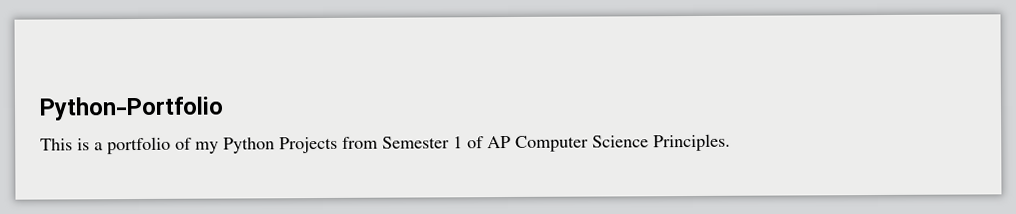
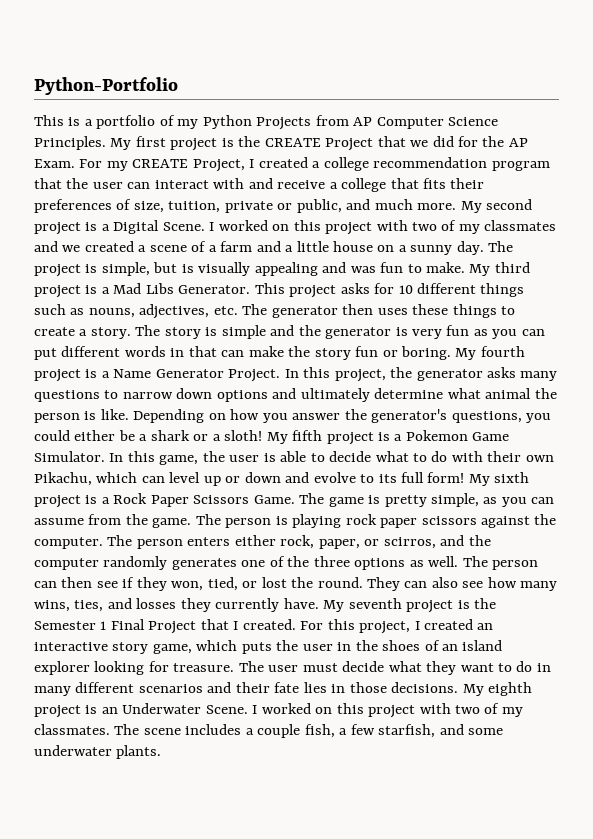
- This is a portfolio of my Python Projects from Semester 1 of AP Computer Science Principles.
+ This is a portfolio of my Python Projects from AP Computer Science Principles.
+ My first project is the CREATE Project that we did for the AP Exam. For my CREATE Project, I created a college recommendation program that the user can interact with and receive a college that fits their preferences of size, tuition, private or public, and much more. My second project is a Digital Scene. I worked on this project with two of my classmates and we created a scene of a farm and a little house on a sunny day. The project is simple, but is visually appealing and was fun to make. My third project is a Mad Libs Generator. This project asks for 10 different things such as nouns, adjectives, etc. The generator then uses these things to create a story. The story is simple and the generator is very fun as you can put different words in that can make the story fun or boring. My fourth project is a Name Generator Project. In this project, the generator asks many questions to narrow down options and ultimately determine what animal the person is like. Depending on how you answer the generator's questions, you could either be a shark or a sloth! My fifth project is a Pokemon Game Simulator. In this game, the user is able to decide what to do with their own Pikachu, which can level up or down and evolve to its full form! My sixth project is a Rock Paper Scissors Game. The game is pretty simple, as you can assume from the game. The person is playing rock paper scissors against the computer. The person enters either rock, paper, or scirros, and the computer randomly generates one of the three options as well. The person can then see if they won, tied, or lost the round. They can also see how many wins, ties, and losses they currently have. My seventh project is the Semester 1 Final Project that I created. For this project, I created an interactive story game, which puts the user in the shoes of an island explorer looking for treasure. The user must decide what they want to do in many different scenarios and their fate lies in those decisions. My eighth project is an Underwater Scene. I worked on this project with two of my classmates. The scene includes a couple fish, a few starfish, and some underwater plants.

